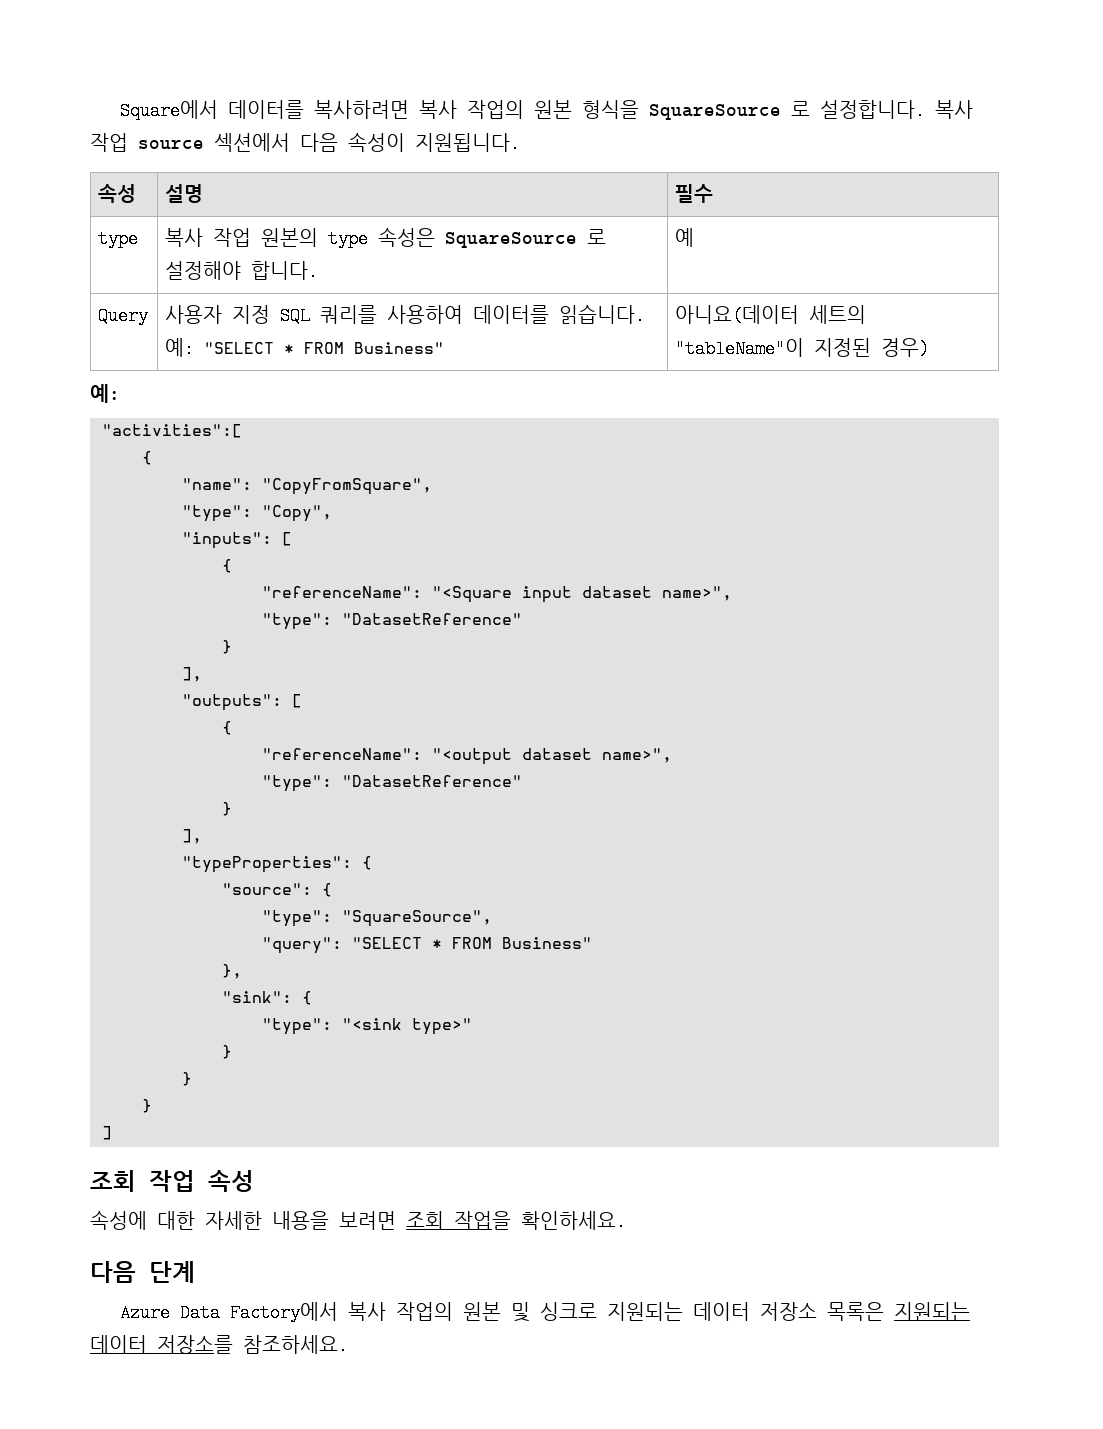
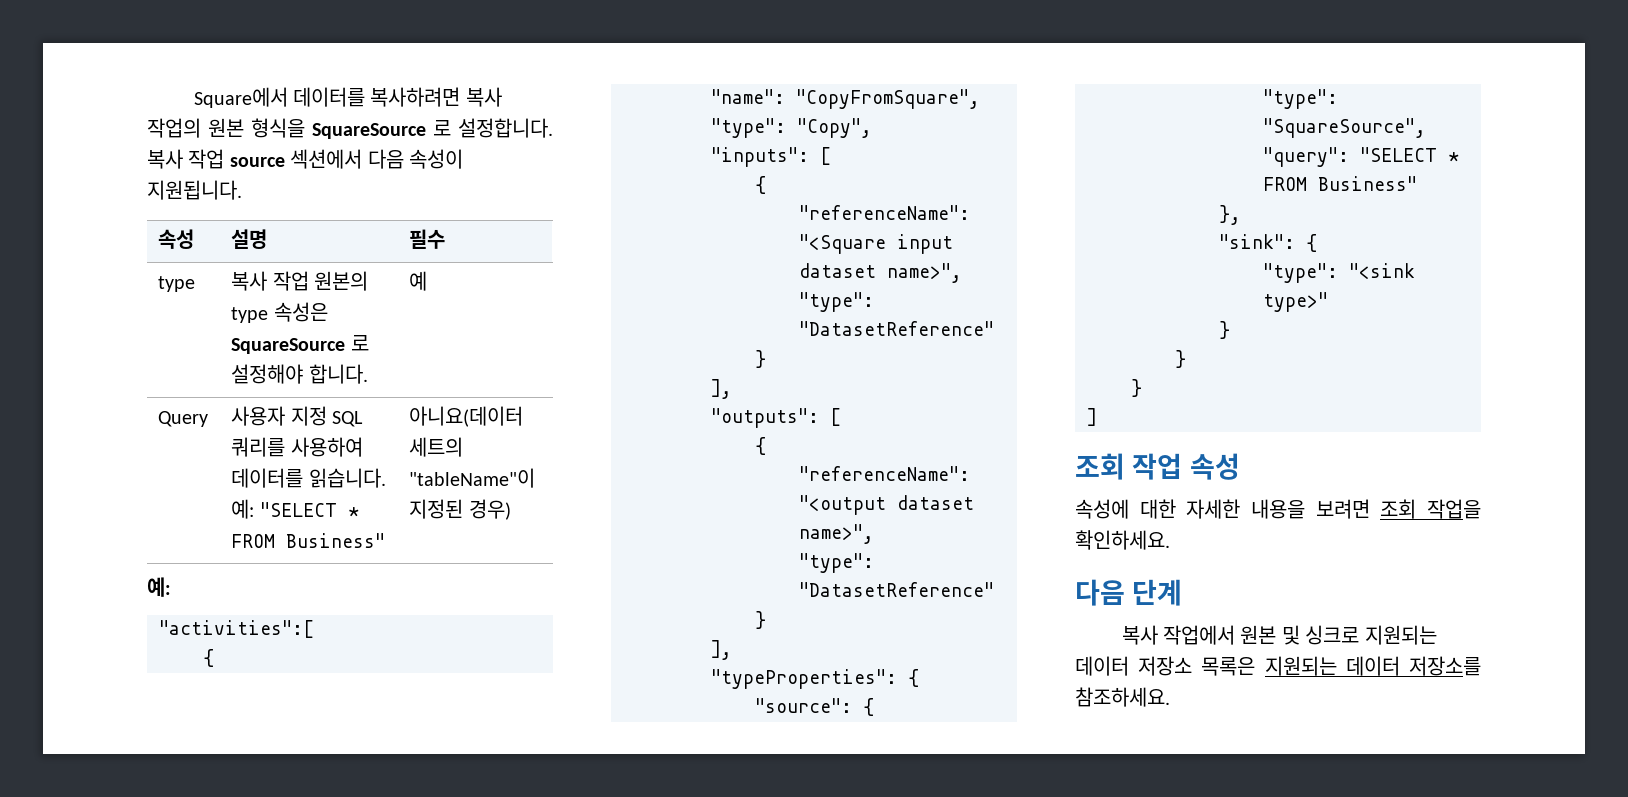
- Azure Data Factory에서 복사 작업의 원본 및 싱크로 지원되는 데이터 저장소 목록은 지원되는 데이터 저장소를 참조하세요.
+ 복사 작업에서 원본 및 싱크로 지원되는 데이터 저장소 목록은 지원되는 데이터 저장소를 참조하세요.

